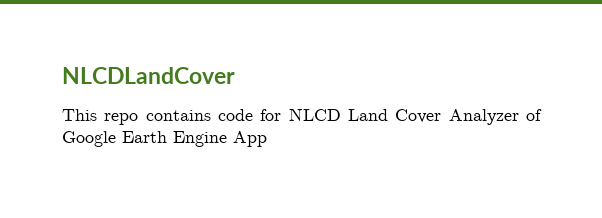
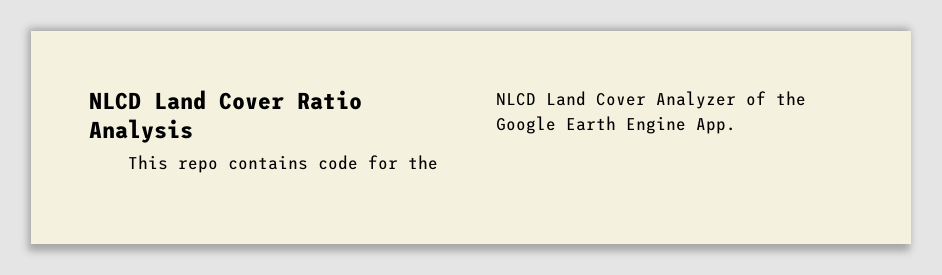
- NLCDLandCover
+ NLCD Land Cover Ratio Analysis
- This repo contains code for NLCD Land Cover Analyzer of Google Earth Engine App
+ This repo contains code for the NLCD Land Cover Analyzer of the Google Earth Engine App.

